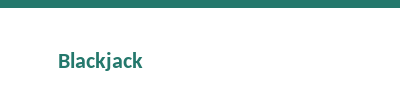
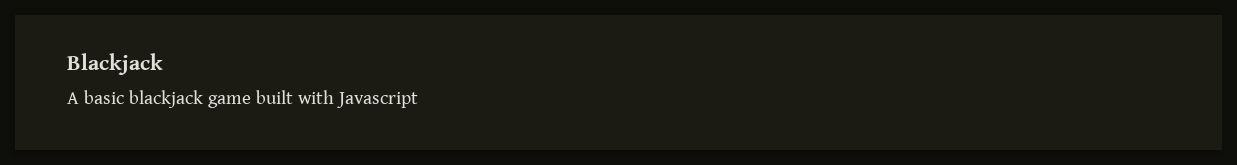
+ A basic blackjack game built with Javascript

